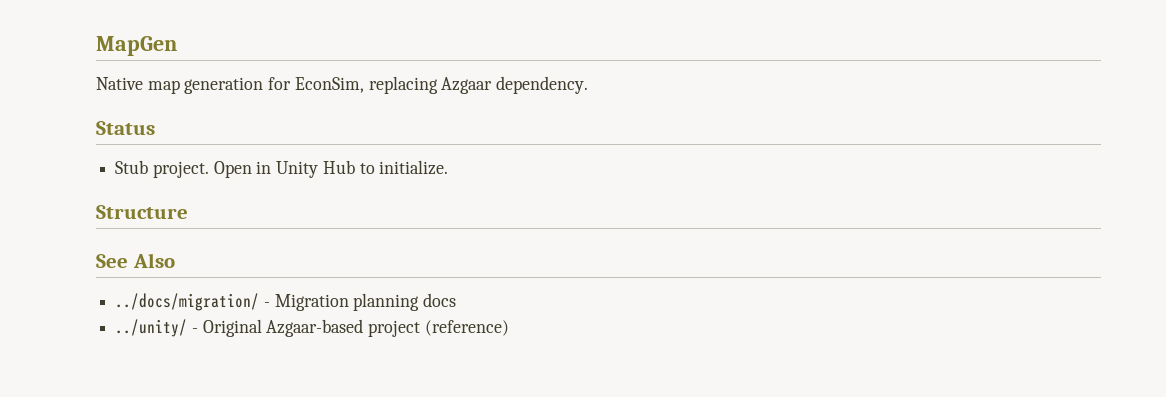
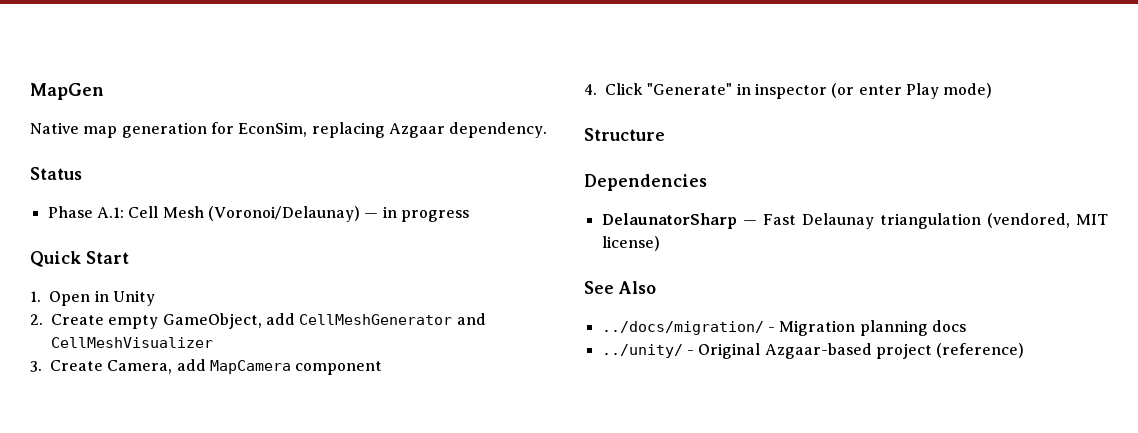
- Stub project. Open in Unity Hub to initialize.
+ Phase A.1: Cell Mesh (Voronoi/Delaunay) — in progress
+ Quick Start
+ 1. Open in Unity
+ 2. Create empty GameObject, add CellMeshGenerator and CellMeshVisualizer
+ 3. Create Camera, add MapCamera component
+ 4. Click "Generate" in inspector (or enter Play mode)
  Structure
+ Dependencies
+ DelaunatorSharp — Fast Delaunay triangulation (vendored, MIT license)

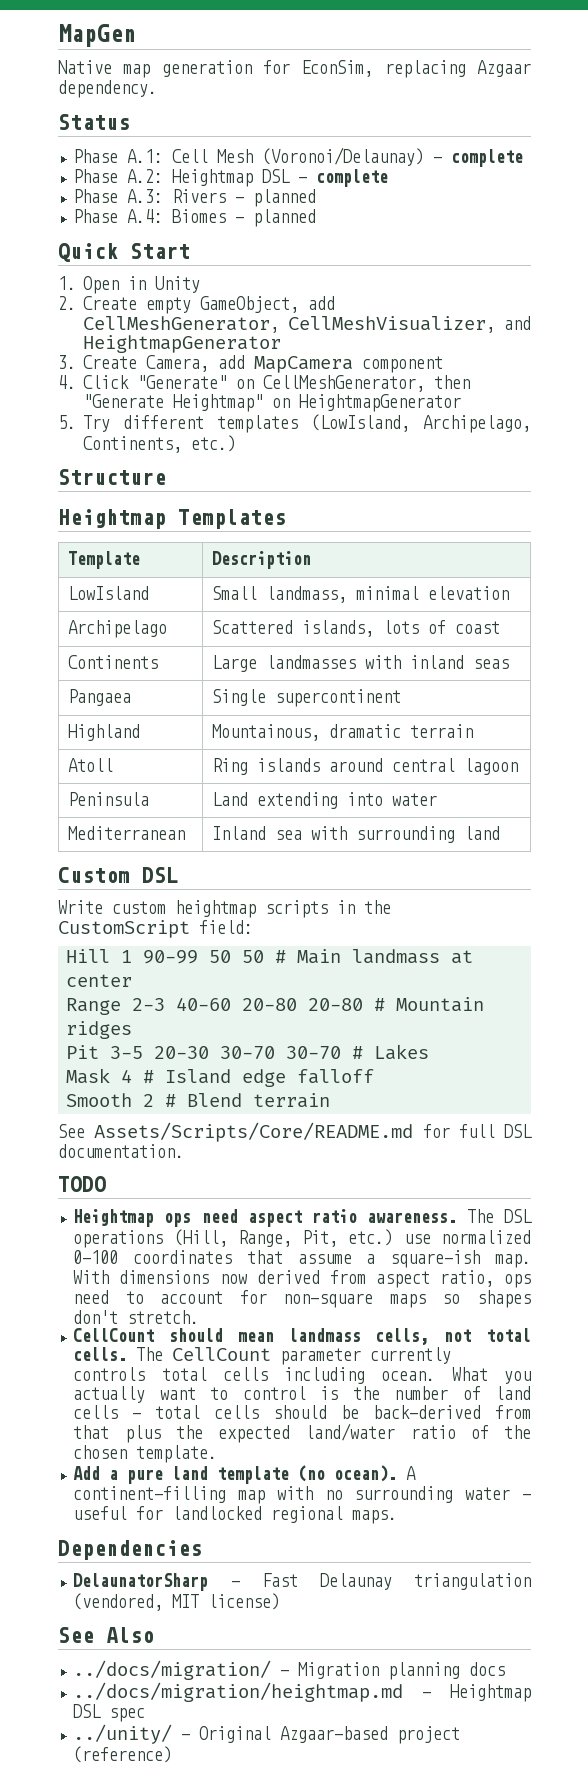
- Phase A.1: Cell Mesh (Voronoi/Delaunay) — in progress
+ Phase A.1: Cell Mesh (Voronoi/Delaunay) — complete
+ Phase A.2: Heightmap DSL — complete
+ Phase A.3: Rivers — planned
+ Phase A.4: Biomes — planned
- 2. Create empty GameObject, add CellMeshGenerator and CellMeshVisualizer
+ 2. Create empty GameObject, add CellMeshGenerator, CellMeshVisualizer, and HeightmapGenerator
- 4. Click "Generate" in inspector (or enter Play mode)
+ 4. Click "Generate" on CellMeshGenerator, then "Generate Heightmap" on HeightmapGenerator
+ 5. Try different templates (LowIsland, Archipelago, Continents, etc.)
  Structure
+ Heightmap Templates
+ Template | Description
+ LowIsland | Small landmass, minimal elevation
+ Archipelago | Scattered islands, lots of coast
+ Continents | Large landmasses with inland seas
+ Pangaea | Single supercontinent
+ Highland | Mountainous, dramatic terrain
+ Atoll | Ring islands around central lagoon
+ Peninsula | Land extending into water
+ Mediterranean | Inland sea with surrounding land
+ Custom DSL
+ Write custom heightmap scripts in the CustomScript field:
+ Hill 1 90-99 50 50 # Main landmass at center
+ Range 2-3 40-60 20-80 20-80 # Mountain ridges
+ Pit 3-5 20-30 30-70 30-70 # Lakes
+ Mask 4 # Island edge falloff
+ Smooth 2 # Blend terrain
+ See Assets/Scripts/Core/README.md for full DSL documentation.
+ TODO
+ Heightmap ops need aspect ratio awareness. The DSL operations (Hill, Range, Pit, etc.) use normalized 0-100 coordinates that assume a square-ish map. With dimensions now derived from aspect ratio, ops need to account for non-square maps so shapes don't stretch.
+ CellCount should mean landmass cells, not total cells. The CellCount parameter currently controls total cells including ocean. What you actually want to control is the number of land cells — total cells should be back-derived from that plus the expected land/water ratio of the chosen template.
+ Add a pure land template (no ocean). A continent-filling map with no surrounding water — useful for landlocked regional maps.
+ ../docs/migration/heightmap.md - Heightmap DSL spec

